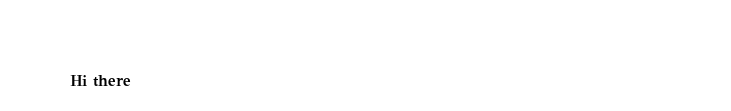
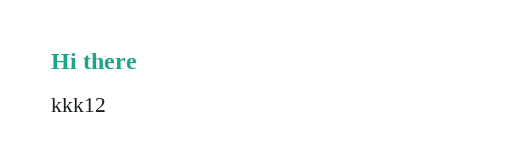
+ kkk12

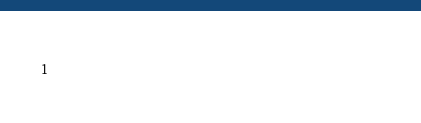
- Hi there
- kkk12
+ 1

